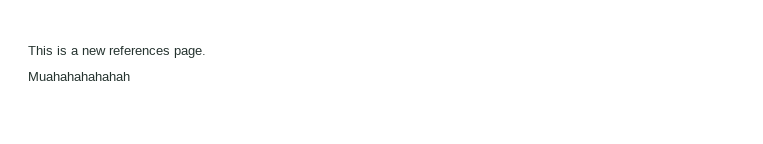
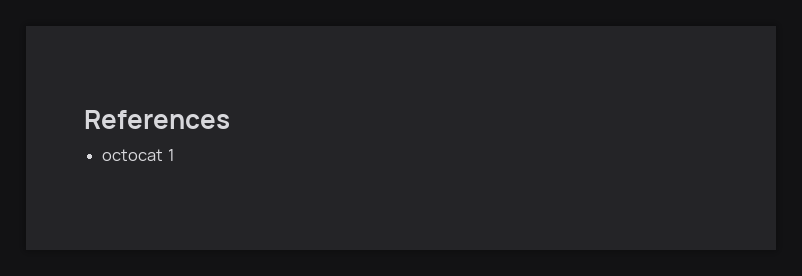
- This is a new references page.
- Muahahahahahah
+ References
+ octocat 1

